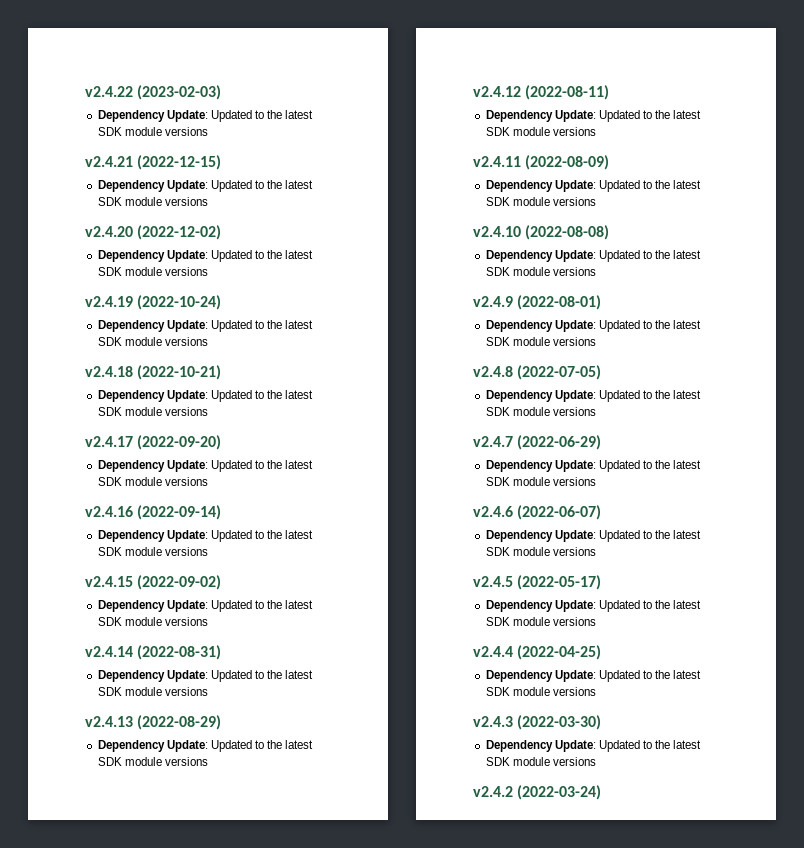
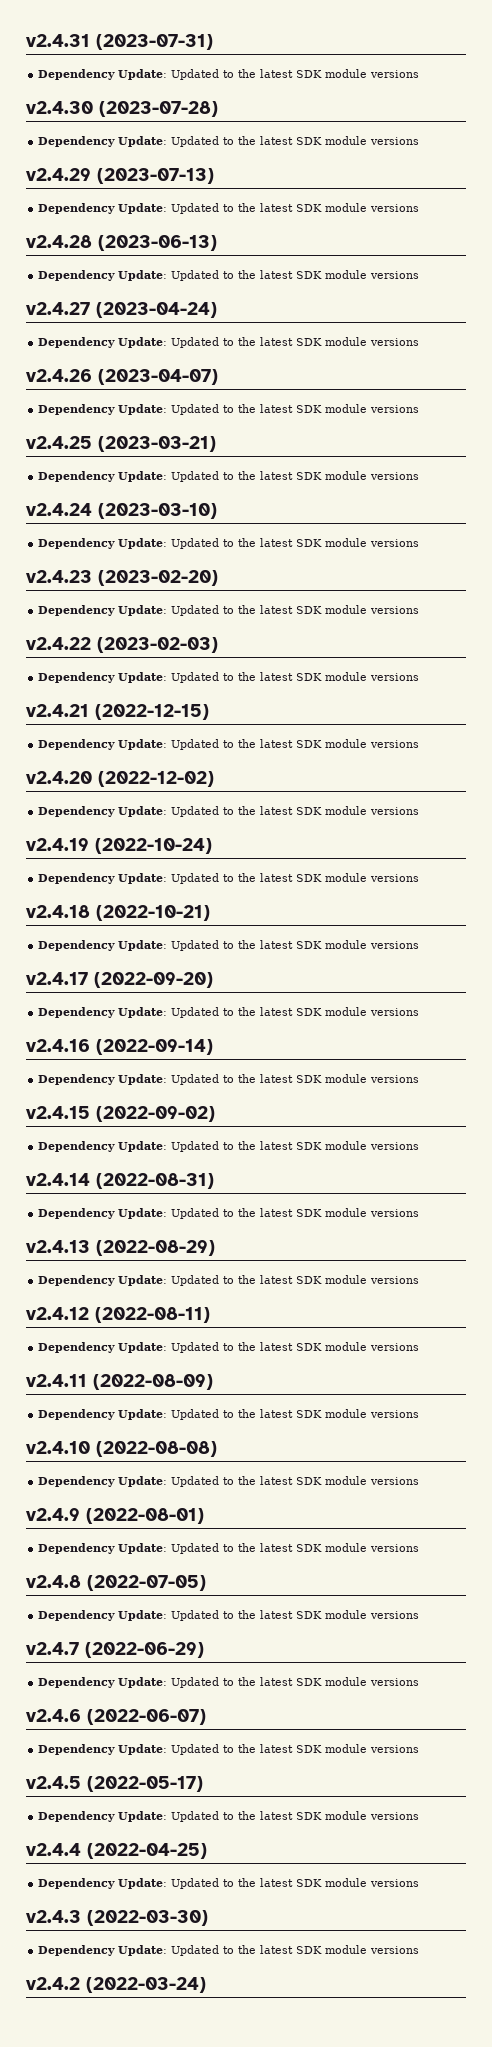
+ v2.4.31 (2023-07-31)
+ Dependency Update: Updated to the latest SDK module versions
+ v2.4.30 (2023-07-28)
+ Dependency Update: Updated to the latest SDK module versions
+ v2.4.29 (2023-07-13)
+ Dependency Update: Updated to the latest SDK module versions
+ v2.4.28 (2023-06-13)
+ Dependency Update: Updated to the latest SDK module versions
+ v2.4.27 (2023-04-24)
+ Dependency Update: Updated to the latest SDK module versions
+ v2.4.26 (2023-04-07)
+ Dependency Update: Updated to the latest SDK module versions
+ v2.4.25 (2023-03-21)
+ Dependency Update: Updated to the latest SDK module versions
+ v2.4.24 (2023-03-10)
+ Dependency Update: Updated to the latest SDK module versions
+ v2.4.23 (2023-02-20)
+ Dependency Update: Updated to the latest SDK module versions

